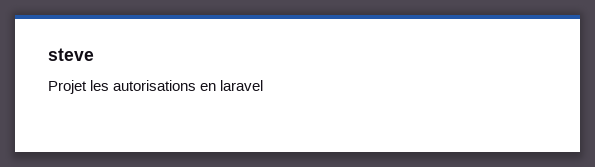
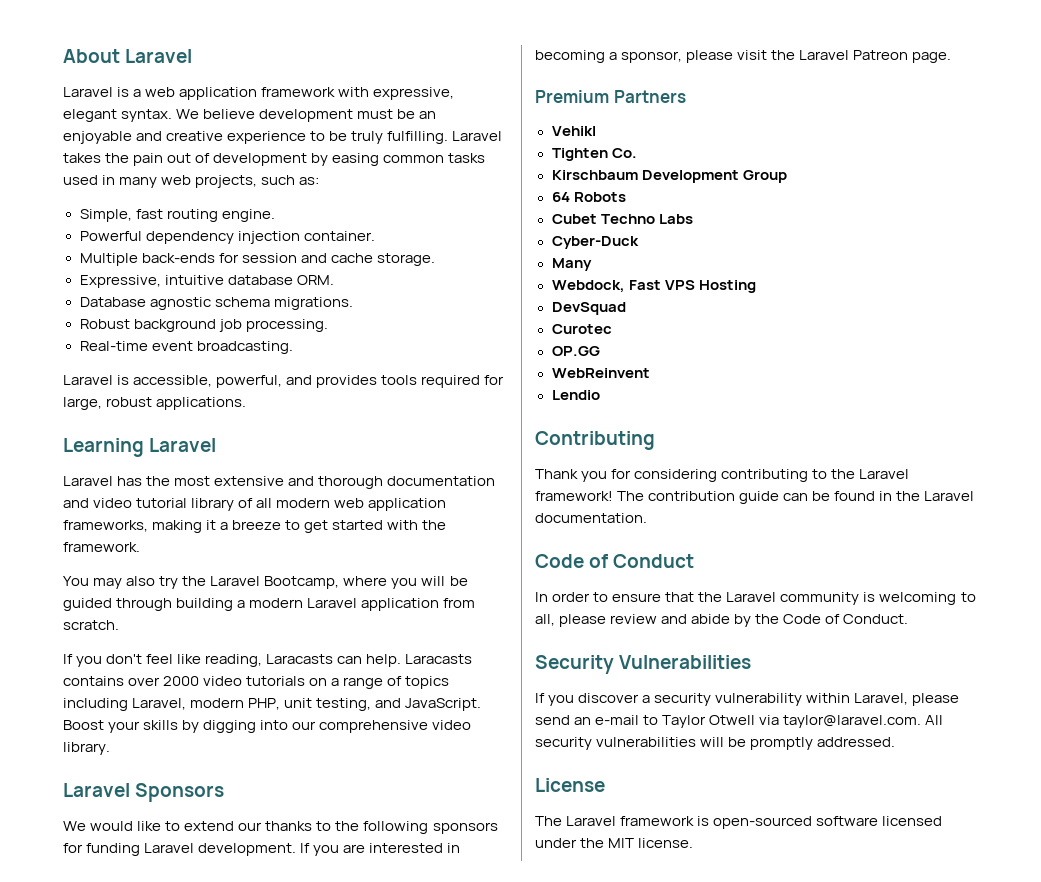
- steve
- Projet les autorisations en laravel
+ About Laravel
+ Laravel is a web application framework with expressive, elegant syntax. We believe development must be an enjoyable and creative experience to be truly fulfilling. Laravel takes the pain out of development by easing common tasks used in many web projects, such as:
+ Simple, fast routing engine.
+ Powerful dependency injection container.
+ Multiple back-ends for session and cache storage.
+ Expressive, intuitive database ORM.
+ Database agnostic schema migrations.
+ Robust background job processing.
+ Real-time event broadcasting.
+ Laravel is accessible, powerful, and provides tools required for large, robust applications.
+ Learning Laravel
+ Laravel has the most extensive and thorough documentation and video tutorial library of all modern web application frameworks, making it a breeze to get started with the framework.
+ You may also try the Laravel Bootcamp, where you will be guided through building a modern Laravel application from scratch.
+ If you don't feel like reading, Laracasts can help. Laracasts contains over 2000 video tutorials on a range of topics including Laravel, modern PHP, unit testing, and JavaScript. Boost your skills by digging into our comprehensive video library.
+ Laravel Sponsors
+ We would like to extend our thanks to the following sponsors for funding Laravel development. If you are interested in becoming a sponsor, please visit the Laravel Patreon page.
+ Premium Partners
+ Vehikl
+ Tighten Co.
+ Kirschbaum Development Group
+ 64 Robots
+ Cubet Techno Labs
+ Cyber-Duck
+ Many
+ Webdock, Fast VPS Hosting
+ DevSquad
+ Curotec
+ OP.GG
+ WebReinvent
+ Lendio
+ Contributing
+ Thank you for considering contributing to the Laravel framework! The contribution guide can be found in the Laravel documentation.
+ Code of Conduct
+ In order to ensure that the Laravel community is welcoming to all, please review and abide by the Code of Conduct.
+ Security Vulnerabilities
+ If you discover a security vulnerability within Laravel, please send an e-mail to Taylor Otwell via taylor@laravel.com. All security vulnerabilities will be promptly addressed.
+ License
+ The Laravel framework is open-sourced software licensed under the MIT license.

